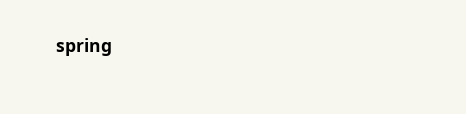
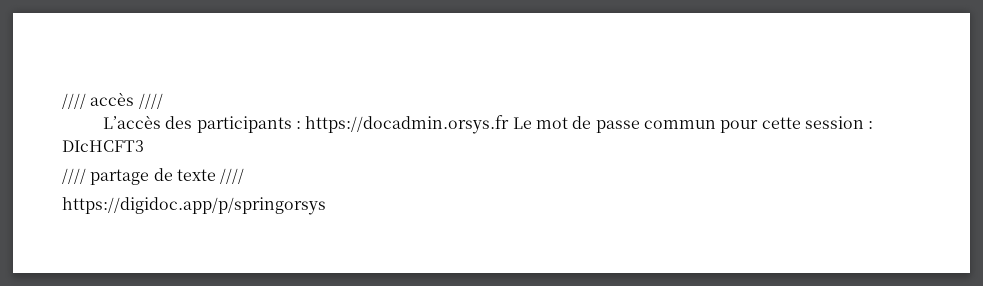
- spring
+ //// accès ////
+ L’accès des participants : https://docadmin.orsys.fr Le mot de passe commun pour cette session : DIcHCFT3
+ //// partage de texte ////
+ https://digidoc.app/p/springorsys

